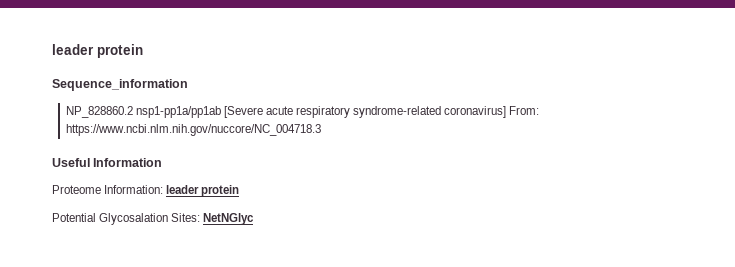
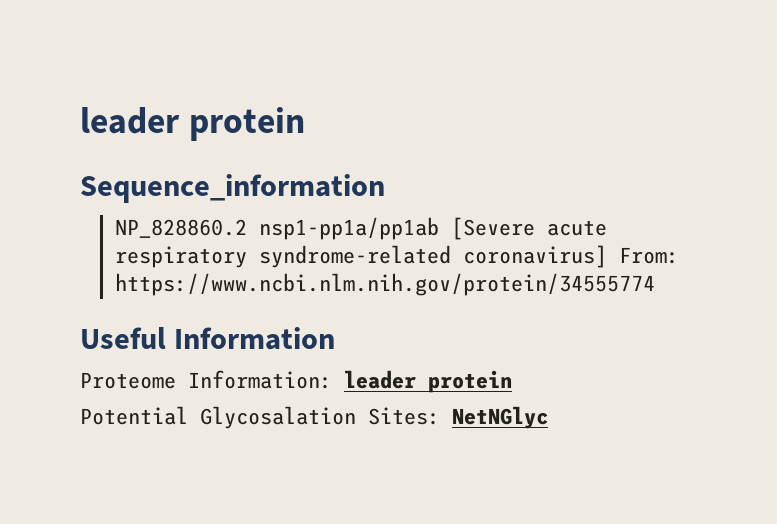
- NP_828860.2 nsp1-pp1a/pp1ab [Severe acute respiratory syndrome-related coronavirus] From: https://www.ncbi.nlm.nih.gov/nuccore/NC_004718.3
+ NP_828860.2 nsp1-pp1a/pp1ab [Severe acute respiratory syndrome-related coronavirus] From: https://www.ncbi.nlm.nih.gov/protein/34555774

